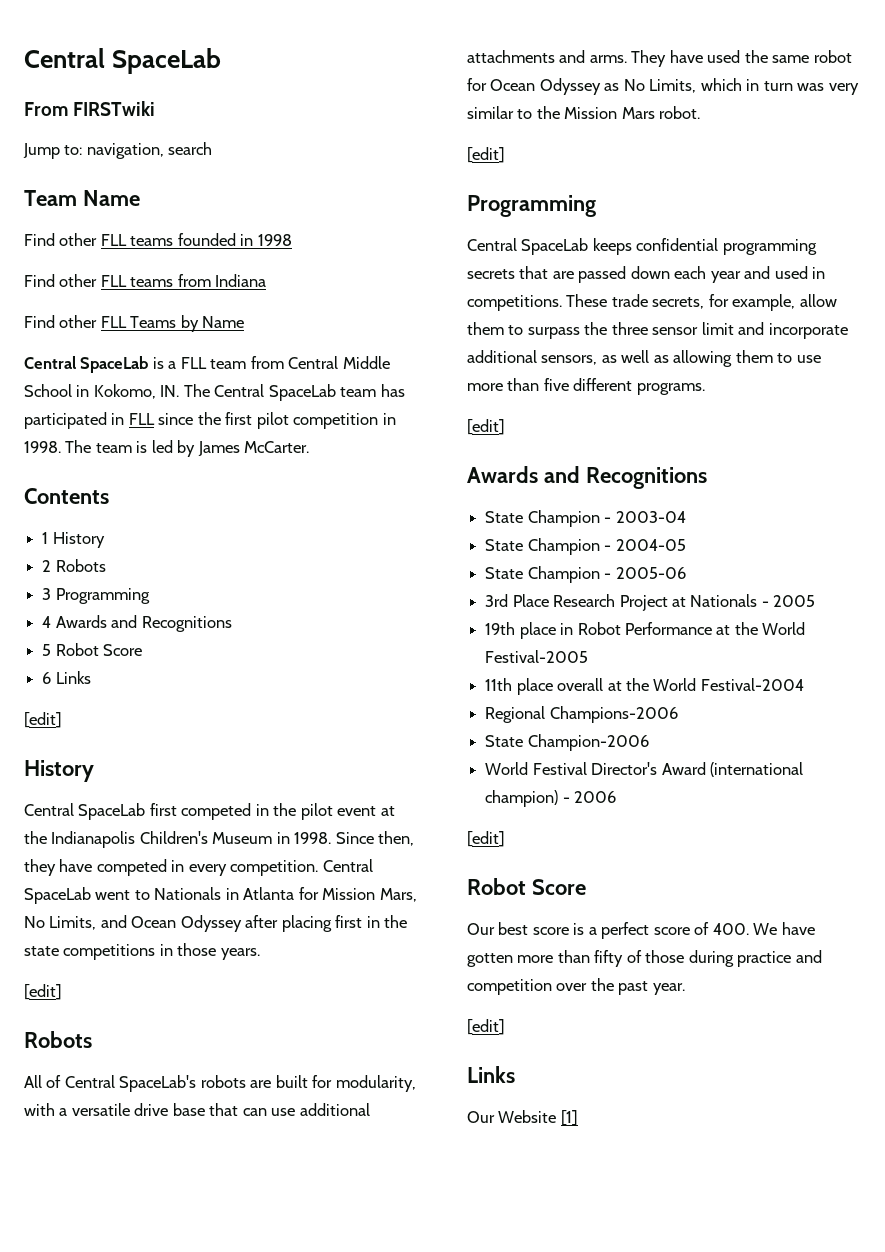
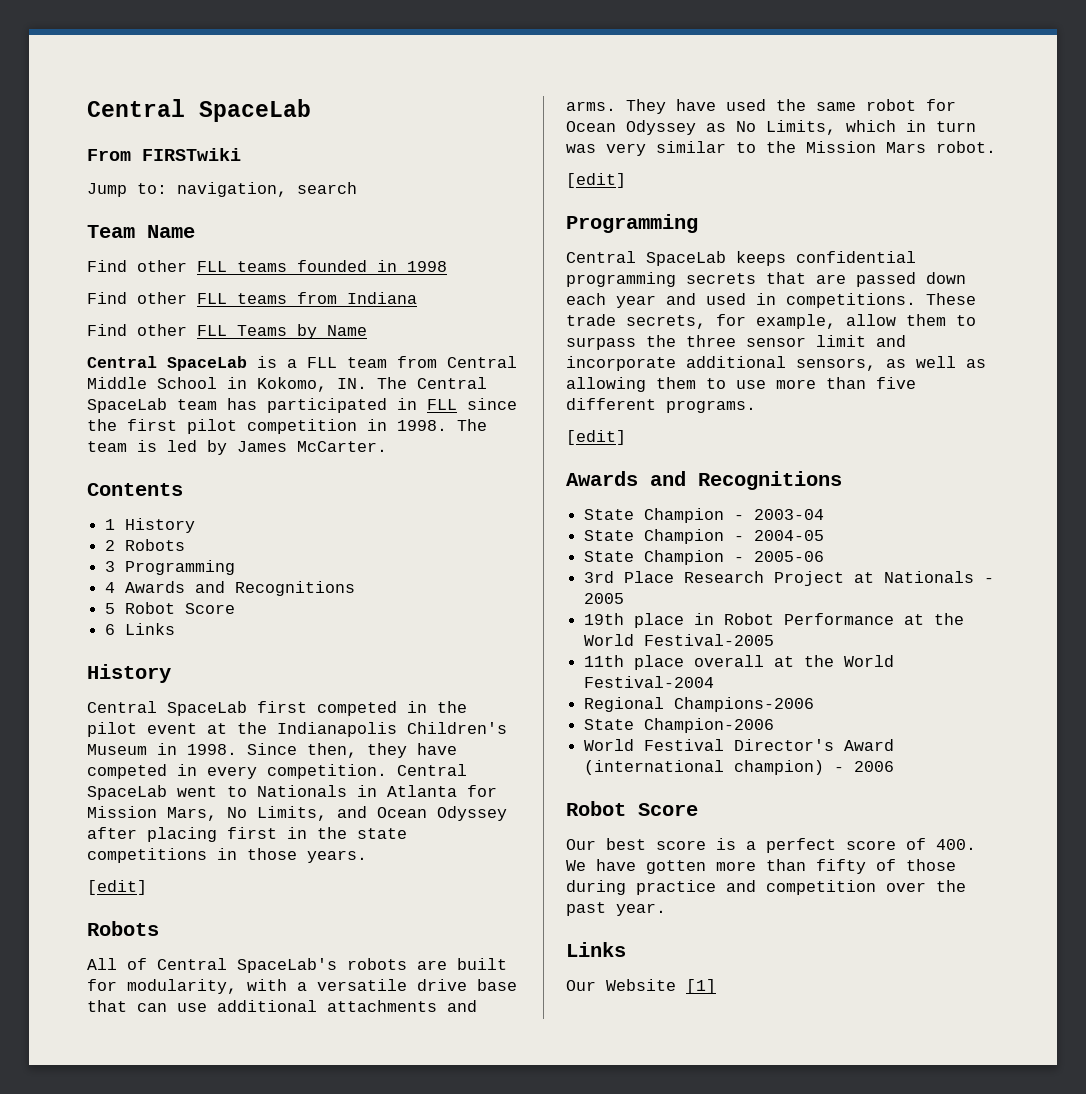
  6 Links
- [edit]
  World Festival Director's Award (international champion) - 2006
- [edit]
  Our best score is a perfect score of 400. We have gotten more than fifty of those during practice and competition over the past year.
- [edit]

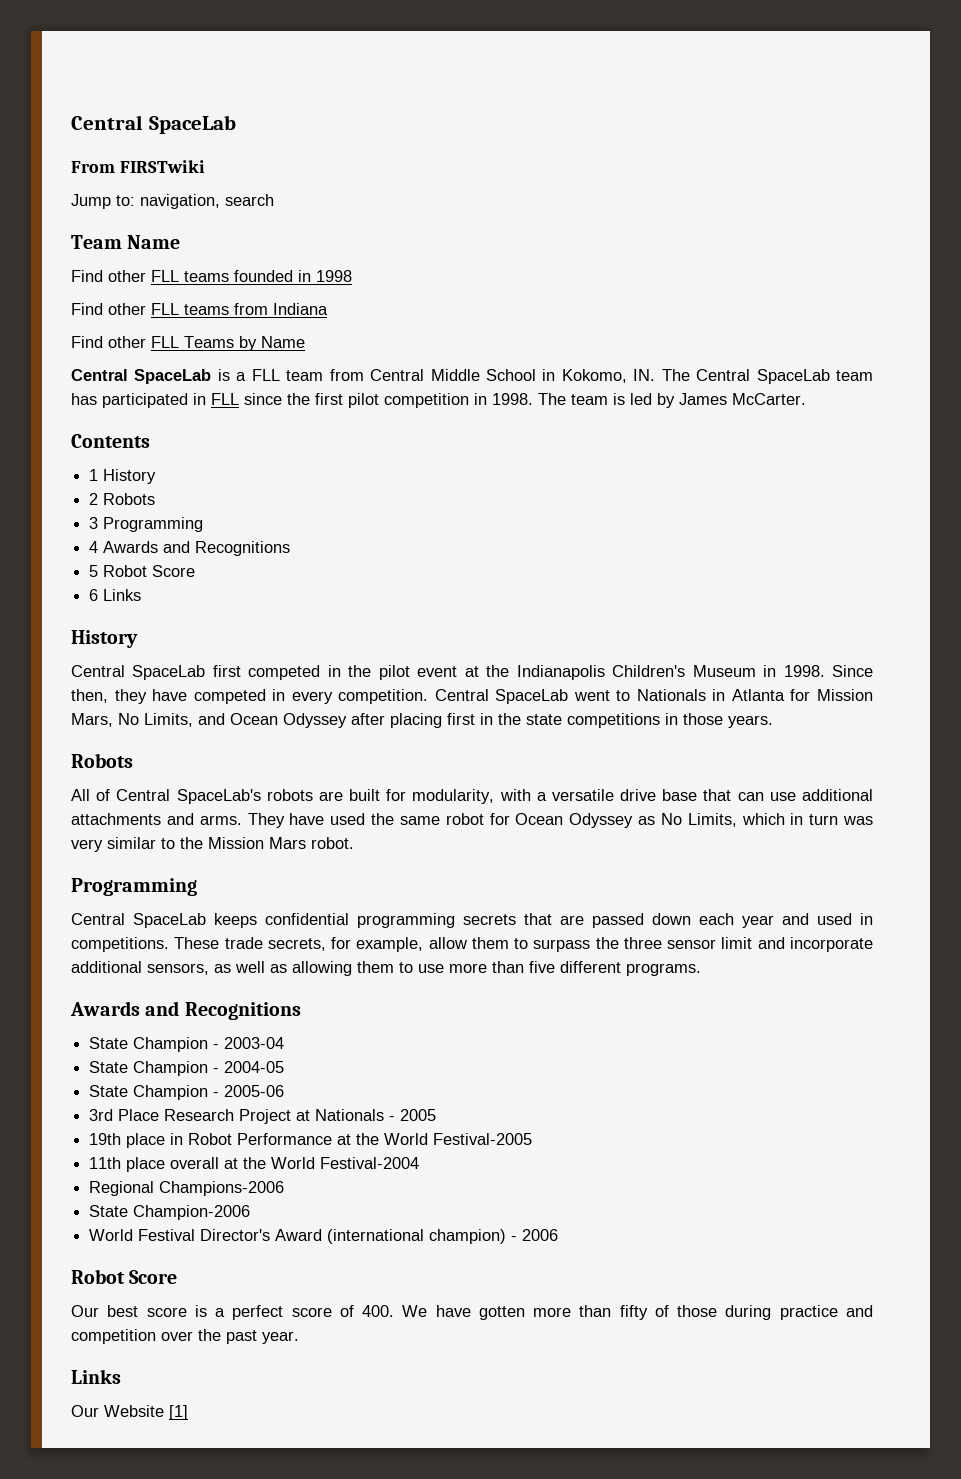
  Central SpaceLab went to Nationals in Atlanta for Mission Mars, No Limits, and Ocean Odyssey after placing first in the state competitions in those years.
- [edit]
  They have used the same robot for Ocean Odyssey as No Limits, which in turn was very similar to the Mission Mars robot.
- [edit]
  These trade secrets, for example, allow them to surpass the three sensor limit and incorporate additional sensors, as well as allowing them to use more than five different programs.
- [edit]

